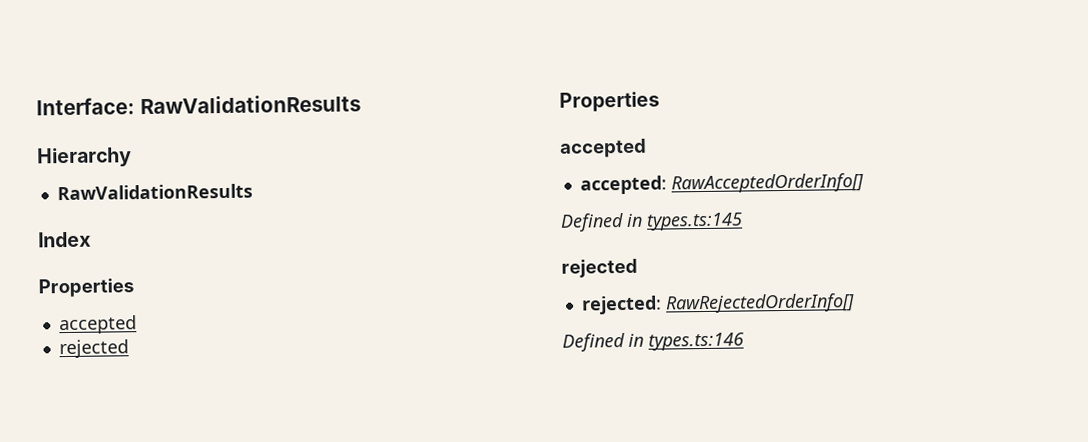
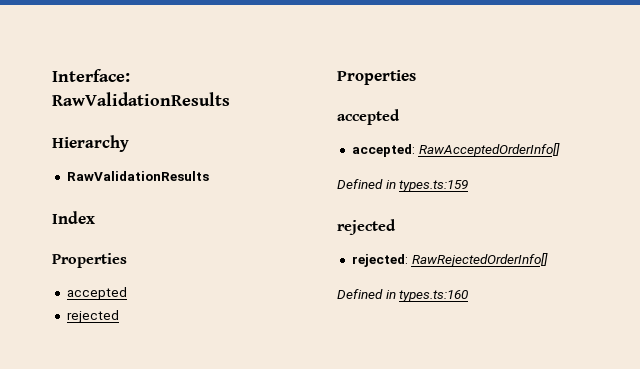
- Defined in types.ts:145
+ Defined in types.ts:159
- Defined in types.ts:146
+ Defined in types.ts:160

